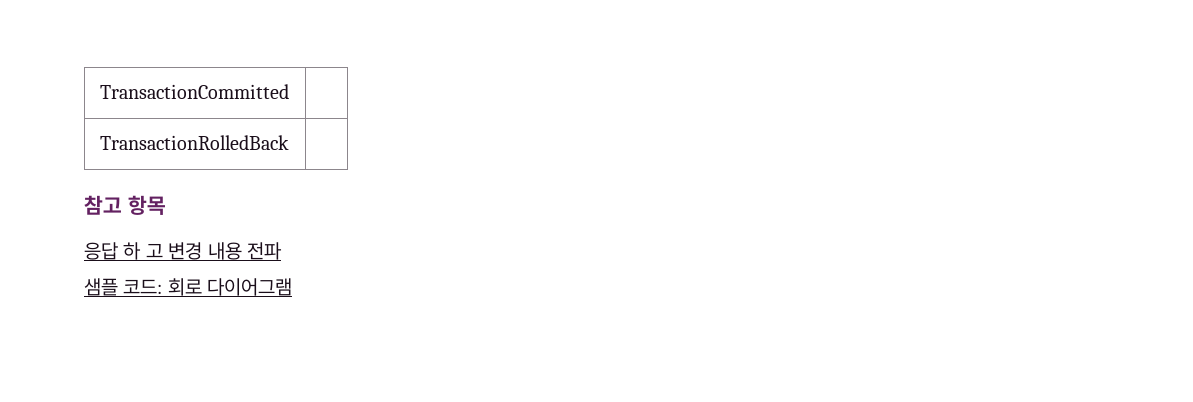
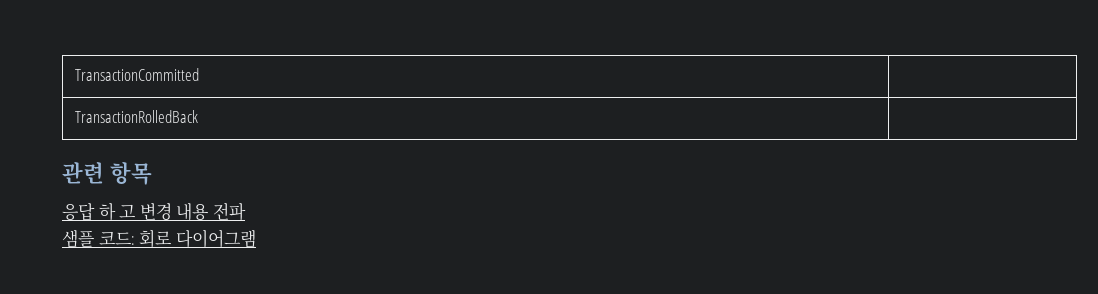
- 참고 항목
+ 관련 항목

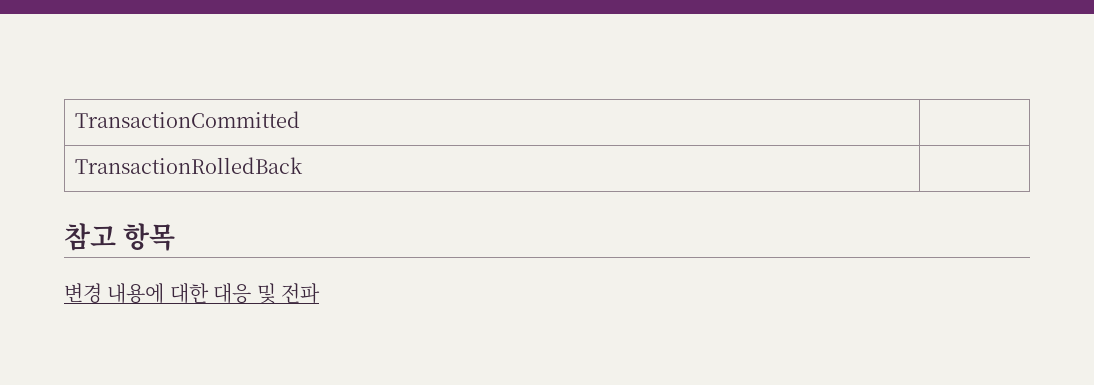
- 관련 항목
+ 참고 항목
- 응답 하 고 변경 내용 전파
- 샘플 코드: 회로 다이어그램
+ 변경 내용에 대한 대응 및 전파

